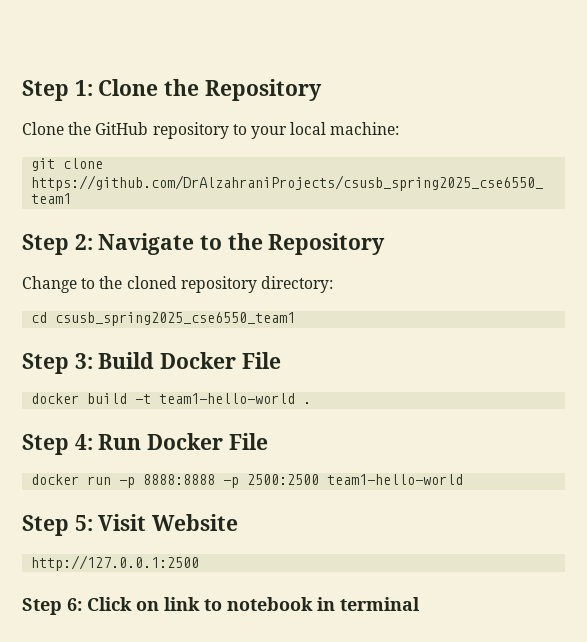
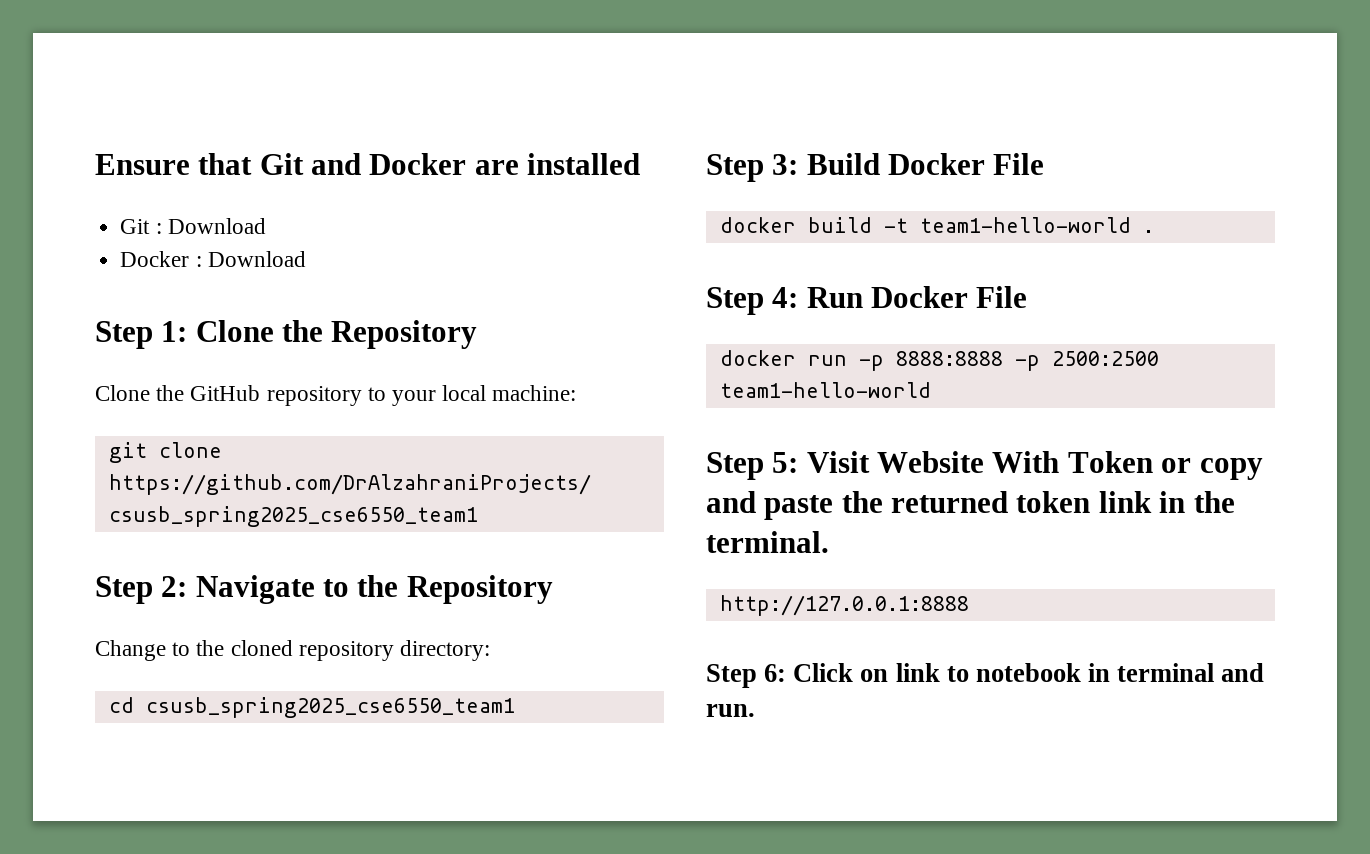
+ Ensure that Git and Docker are installed
+ Git : Download
+ Docker : Download
- Step 5: Visit Website
- http://127.0.0.1:2500
+ Step 5: Visit Website With Token or copy and paste the returned token link in the terminal.
+ http://127.0.0.1:8888
- Step 6: Click on link to notebook in terminal
+ Step 6: Click on link to notebook in terminal and run.

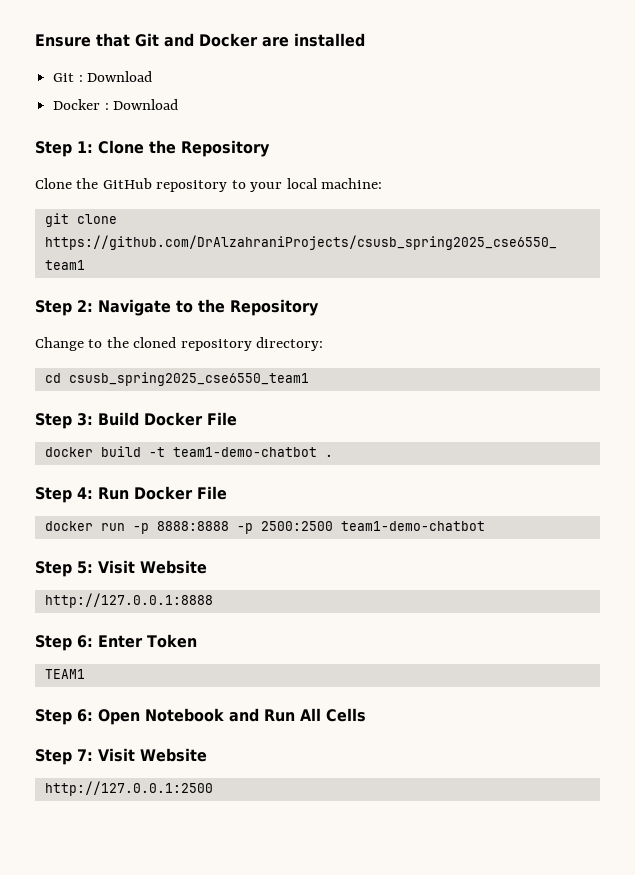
- docker build -t team1-hello-world .
+ docker build -t team1-demo-chatbot .
- docker run -p 8888:8888 -p 2500:2500 team1-hello-world
+ docker run -p 8888:8888 -p 2500:2500 team1-demo-chatbot
- Step 5: Visit Website With Token or copy and paste the returned token link in the terminal.
+ Step 5: Visit Website
  http://127.0.0.1:8888
- Step 6: Click on link to notebook in terminal and run.
+ Step 6: Enter Token
+ TEAM1
+ Step 6: Open Notebook and Run All Cells
+ Step 7: Visit Website
+ http://127.0.0.1:2500

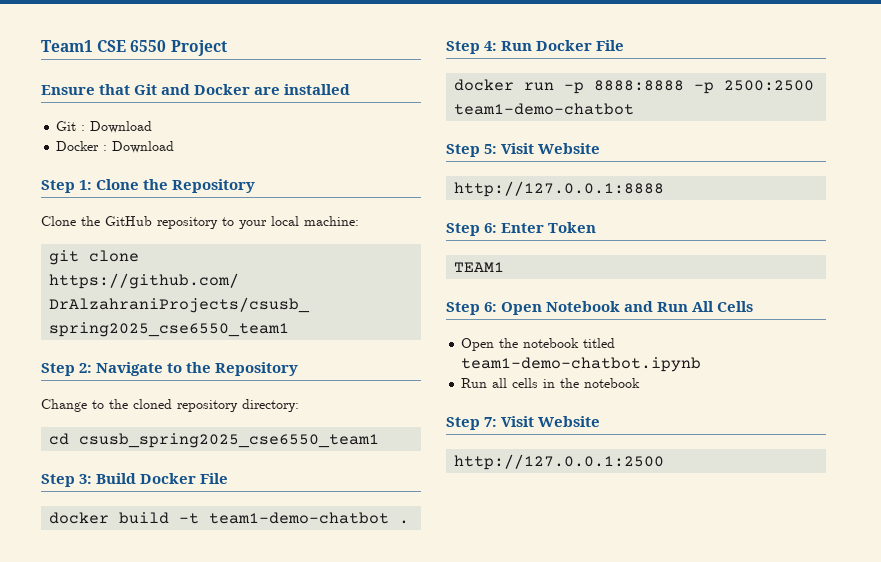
+ Team1 CSE 6550 Project
+ Open the notebook titled team1-demo-chatbot.ipynb
+ Run all cells in the notebook

